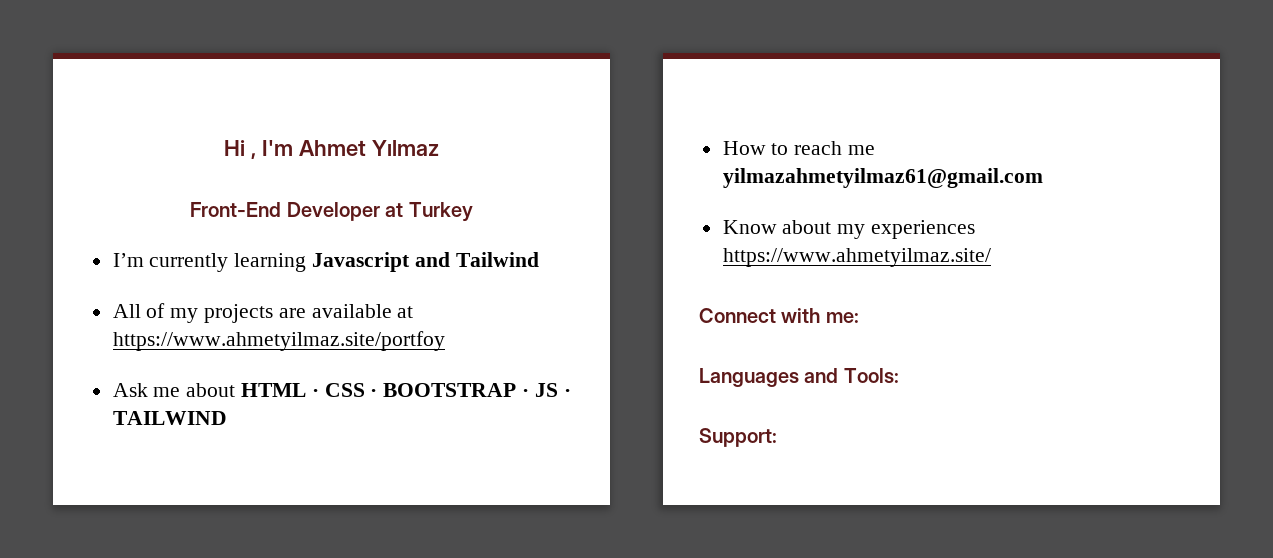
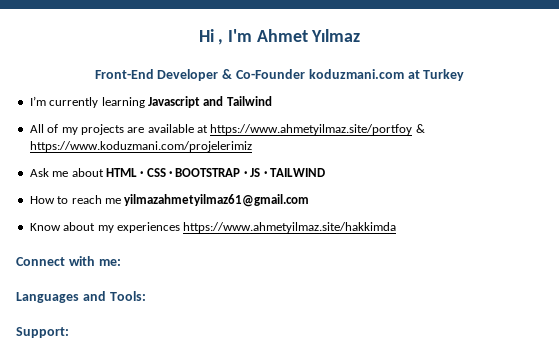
- Front-End Developer at Turkey
+ Front-End Developer & Co-Founder koduzmani.com at Turkey
- All of my projects are available at https://www.ahmetyilmaz.site/portfoy
+ All of my projects are available at https://www.ahmetyilmaz.site/portfoy & https://www.koduzmani.com/projelerimiz
- Know about my experiences https://www.ahmetyilmaz.site/
+ Know about my experiences https://www.ahmetyilmaz.site/hakkimda

